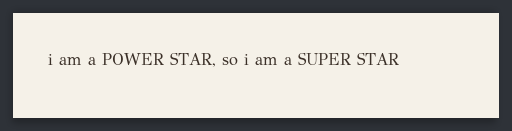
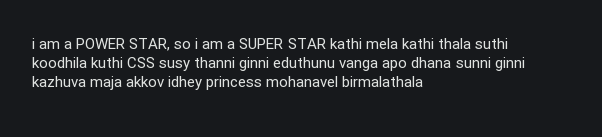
- i am a POWER STAR, so i am a SUPER STAR
+ i am a POWER STAR, so i am a SUPER STAR kathi mela kathi thala suthi koodhila kuthi CSS susy thanni ginni eduthunu vanga apo dhana sunni ginni kazhuva maja akkov idhey princess mohanavel birmalathala

